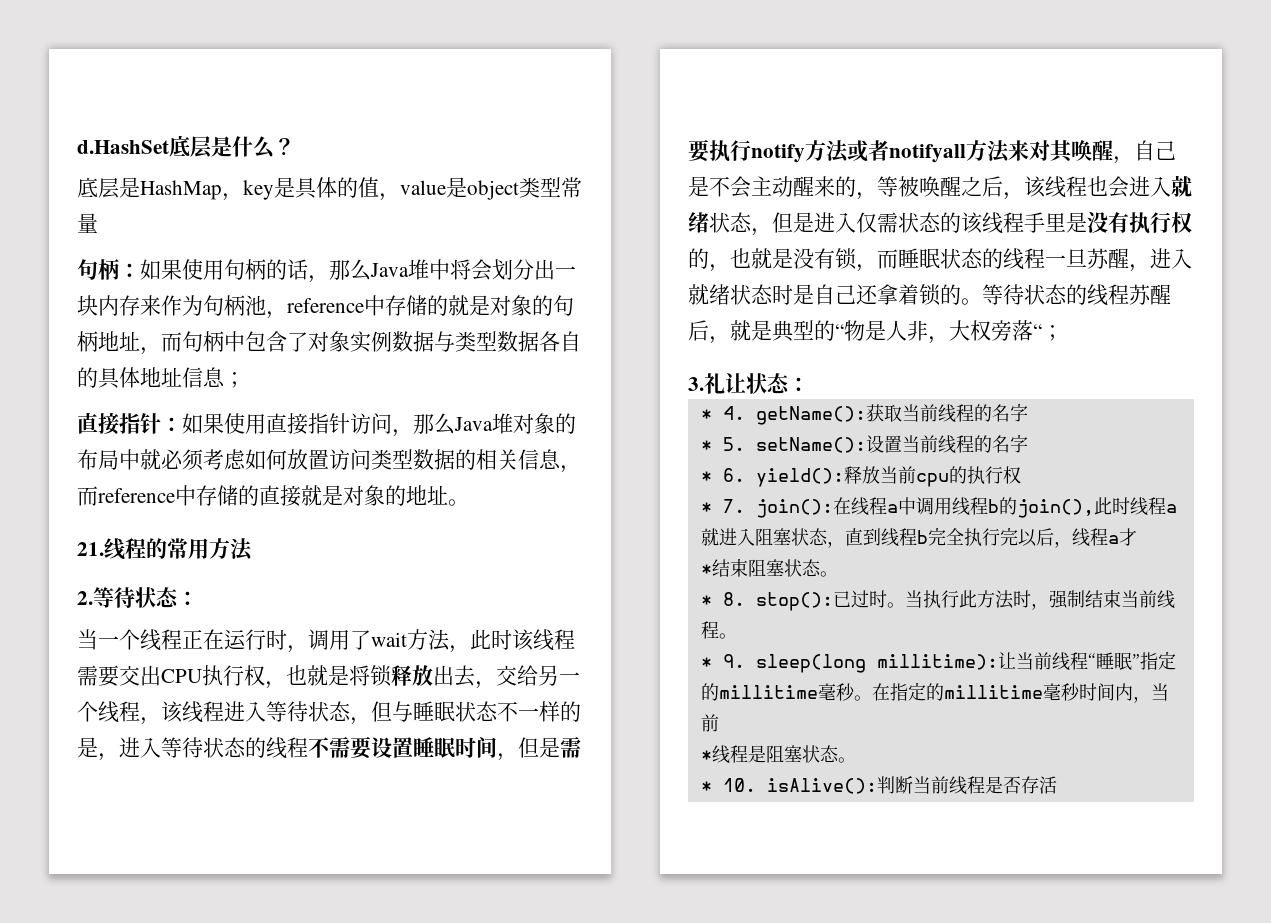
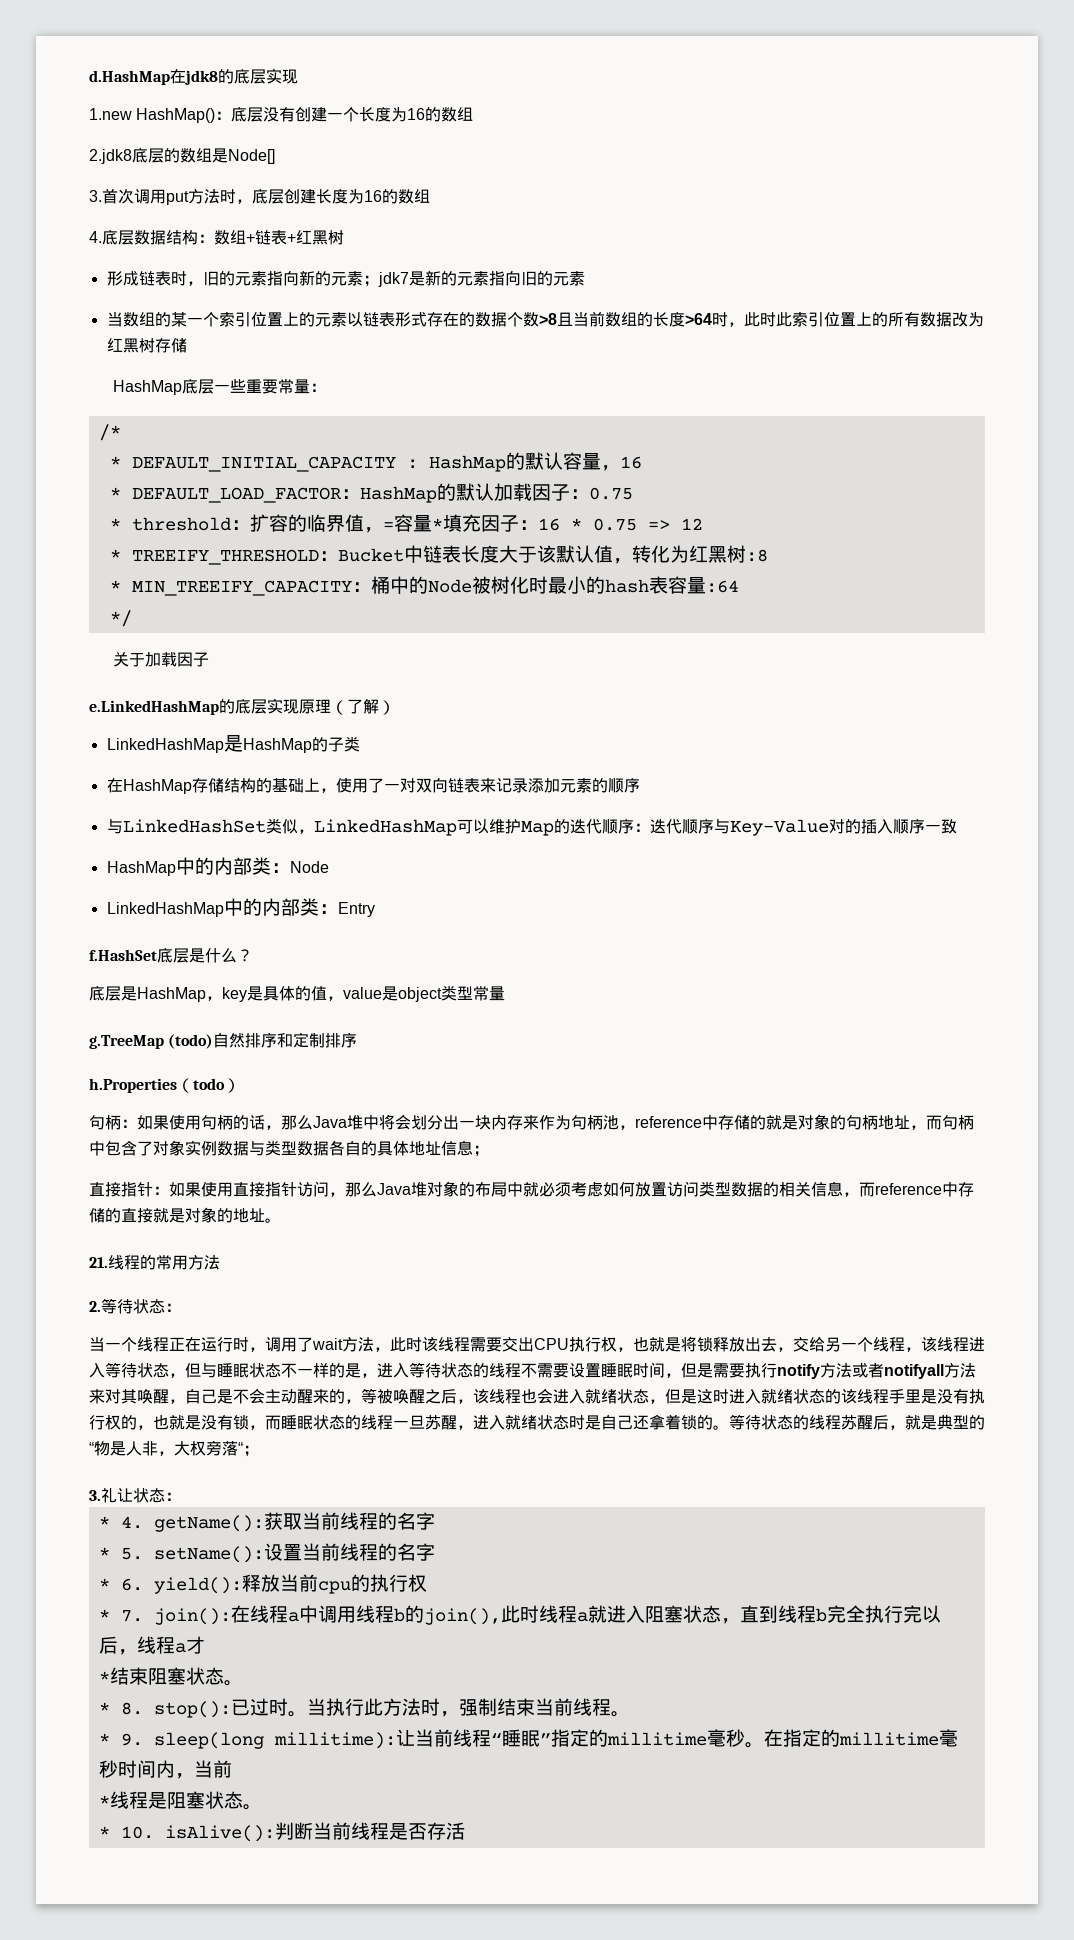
- d.HashSet底层是什么？
+ d.HashMap在jdk8的底层实现
+ 1.new HashMap()：底层没有创建一个长度为16的数组
+ 2.jdk8底层的数组是Node[]
+ 3.首次调用put方法时，底层创建长度为16的数组
+ 4.底层数据结构：数组+链表+红黑树
+ 形成链表时，旧的元素指向新的元素；jdk7是新的元素指向旧的元素
+ 当数组的某一个索引位置上的元素以链表形式存在的数据个数>8且当前数组的长度>64时，此时此索引位置上的所有数据改为红黑树存储
+ HashMap底层一些重要常量：
+ /*
+ * DEFAULT_INITIAL_CAPACITY : HashMap的默认容量，16
+ * DEFAULT_LOAD_FACTOR：HashMap的默认加载因子：0.75
+ * threshold：扩容的临界值，=容量*填充因子：16 * 0.75 => 12
+ * TREEIFY_THRESHOLD：Bucket中链表长度大于该默认值，转化为红黑树:8
+ * MIN_TREEIFY_CAPACITY：桶中的Node被树化时最小的hash表容量:64
+ */
+ 关于加载因子
+ e.LinkedHashMap的底层实现原理（了解）
+ LinkedHashMap是HashMap的子类
+ 在HashMap存储结构的基础上，使用了一对双向链表来记录添加元素的顺序
+ 与LinkedHashSet类似，LinkedHashMap可以维护Map的迭代顺序：迭代顺序与Key-Value对的插入顺序一致
+ HashMap中的内部类：Node
+ LinkedHashMap中的内部类：Entry
+ f.HashSet底层是什么？
+ g.TreeMap (todo)自然排序和定制排序
+ h.Properties（todo）
- 当一个线程正在运行时，调用了wait方法，此时该线程需要交出CPU执行权，也就是将锁释放出去，交给另一个线程，该线程进入等待状态，但与睡眠状态不一样的是，进入等待状态的线程不需要设置睡眠时间，但是需要执行notify方法或者notifyall方法来对其唤醒，自己是不会主动醒来的，等被唤醒之后，该线程也会进入就绪状态，但是进入仅需状态的该线程手里是没有执行权的，也就是没有锁，而睡眠状态的线程一旦苏醒，进入就绪状态时是自己还拿着锁的。
+ 当一个线程正在运行时，调用了wait方法，此时该线程需要交出CPU执行权，也就是将锁释放出去，交给另一个线程，该线程进入等待状态，但与睡眠状态不一样的是，进入等待状态的线程不需要设置睡眠时间，但是需要执行notify方法或者notifyall方法来对其唤醒，自己是不会主动醒来的，等被唤醒之后，该线程也会进入就绪状态，但是这时进入就绪状态的该线程手里是没有执行权的，也就是没有锁，而睡眠状态的线程一旦苏醒，进入就绪状态时是自己还拿着锁的。

